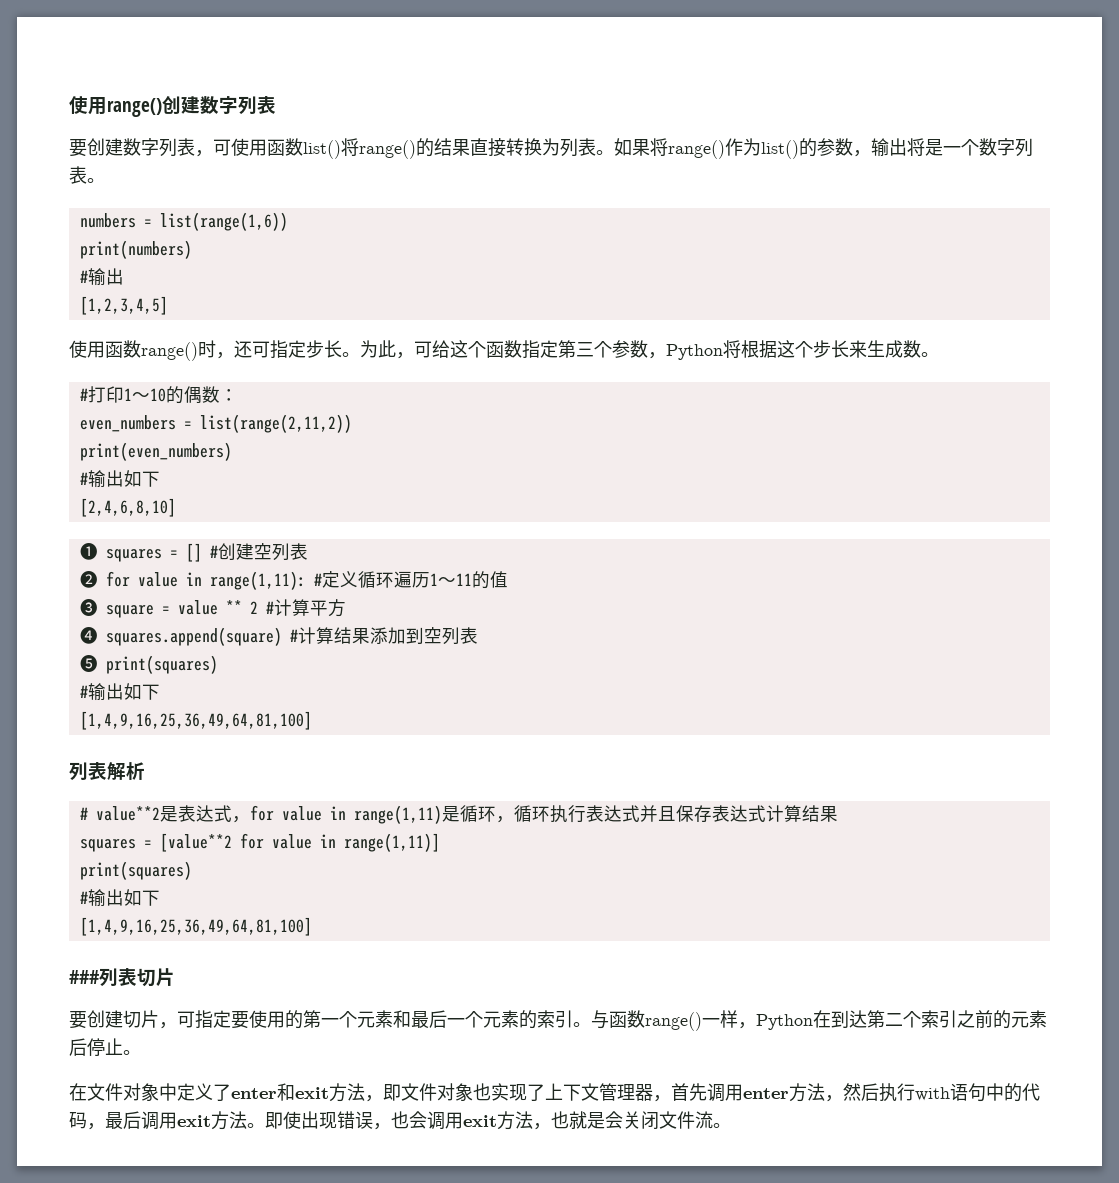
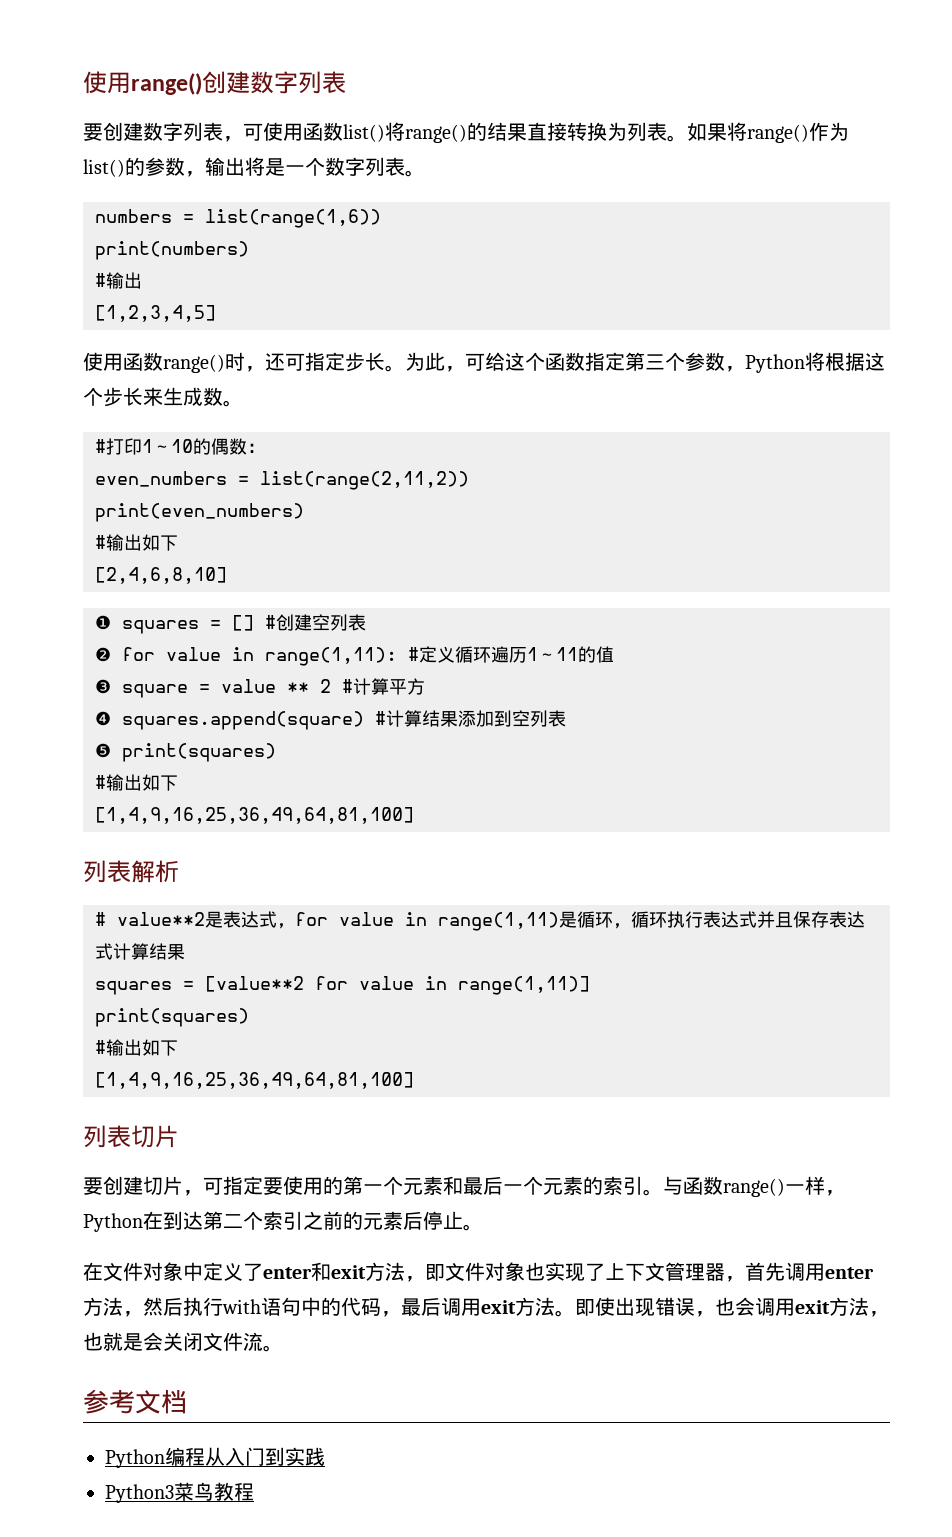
- ###列表切片
+ 列表切片
+ 参考文档
+ Python编程从入门到实践
+ Python3菜鸟教程

